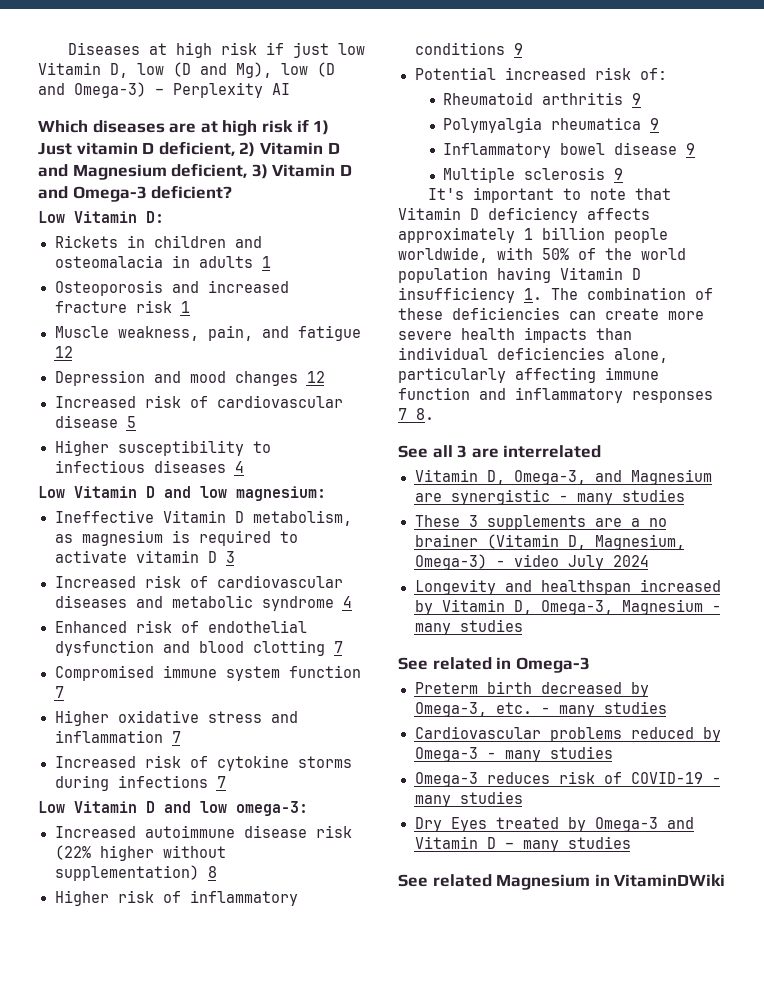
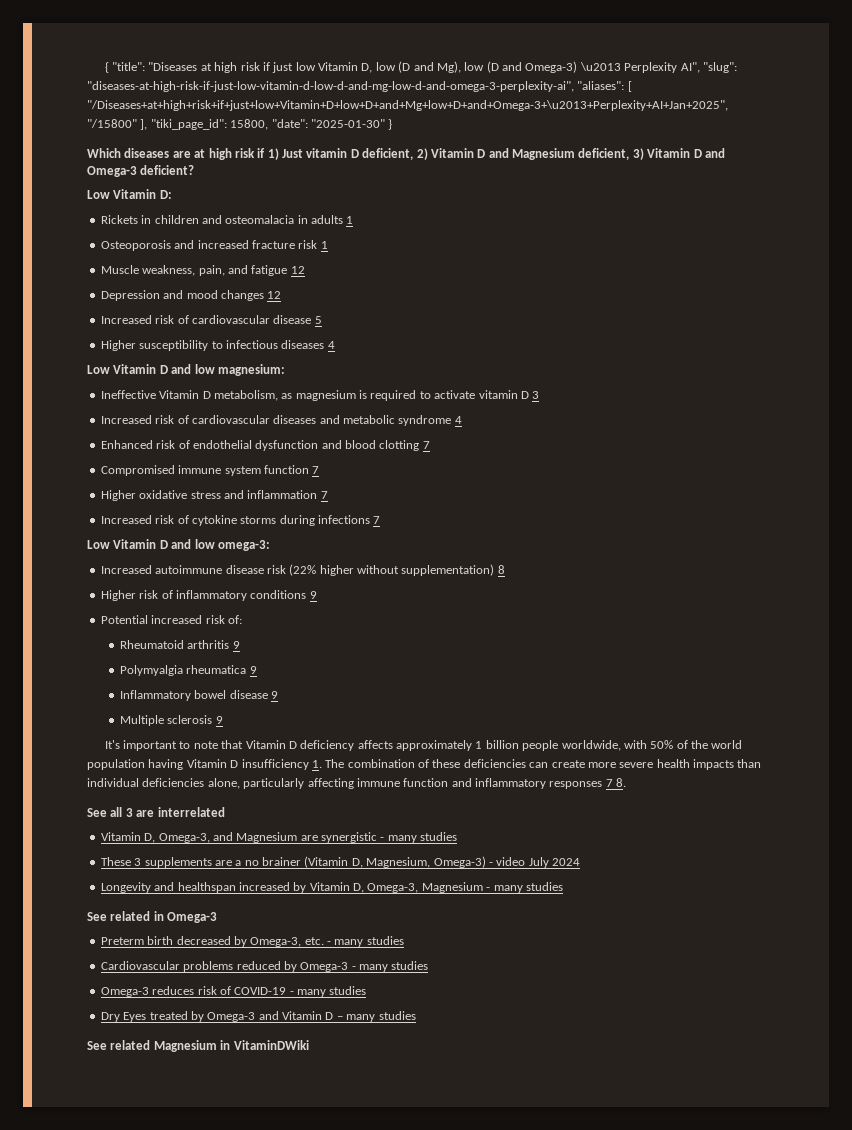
- Diseases at high risk if just low Vitamin D, low (D and Mg), low (D and Omega-3) – Perplexity AI
+ { "title": "Diseases at high risk if just low Vitamin D, low (D and Mg), low (D and Omega-3) \u2013 Perplexity AI", "slug": "diseases-at-high-risk-if-just-low-vitamin-d-low-d-and-mg-low-d-and-omega-3-perplexity-ai", "aliases": [ "/Diseases+at+high+risk+if+just+low+Vitamin+D+low+D+and+Mg+low+D+and+Omega-3+\u2013+Perplexity+AI+Jan+2025", "/15800" ], "tiki_page_id": 15800, "date": "2025-01-30" }

